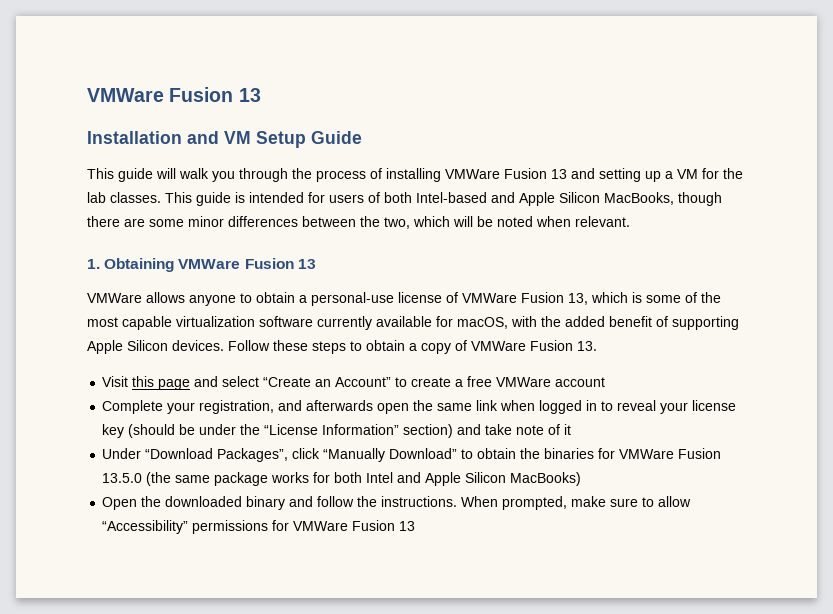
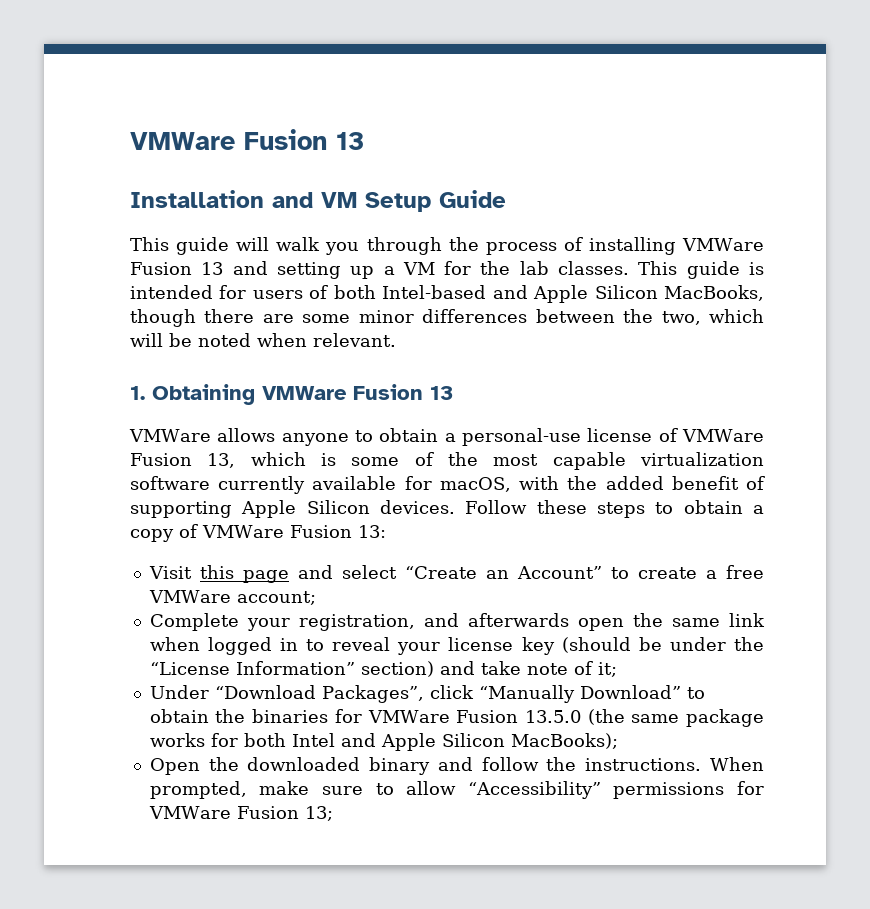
- Follow these steps to obtain a copy of VMWare Fusion 13.
+ Follow these steps to obtain a copy of VMWare Fusion 13:
- Visit this page and select “Create an Account” to create a free VMWare account
+ Visit this page and select “Create an Account” to create a free VMWare account;
- Complete your registration, and afterwards open the same link when logged in to reveal your license key (should be under the “License Information” section) and take note of it
+ Complete your registration, and afterwards open the same link when logged in to reveal your license key (should be under the “License Information” section) and take note of it;
- Under “Download Packages”, click “Manually Download” to obtain the binaries for VMWare Fusion 13.5.0 (the same package works for both Intel and Apple Silicon MacBooks)
+ Under “Download Packages”, click “Manually Download” to obtain the binaries for VMWare Fusion 13.5.0 (the same package works for both Intel and Apple Silicon MacBooks);
- When prompted, make sure to allow “Accessibility” permissions for VMWare Fusion 13
+ When prompted, make sure to allow “Accessibility” permissions for VMWare Fusion 13;

